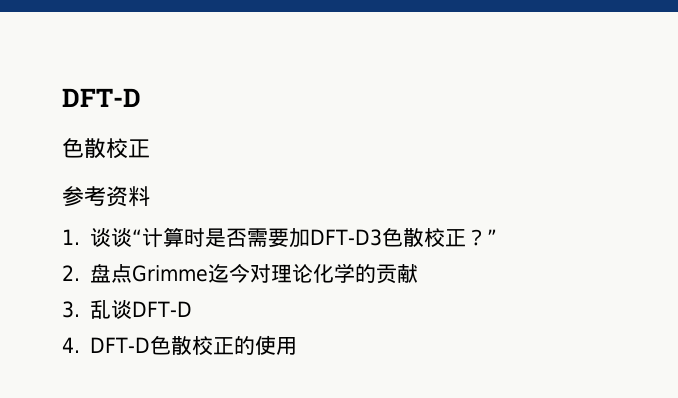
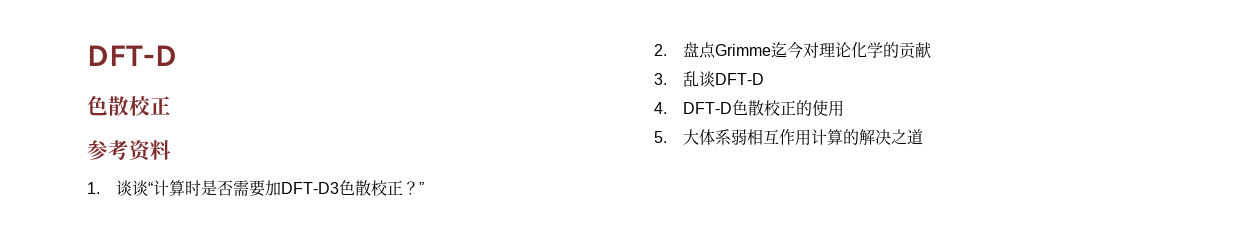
+ 5.大体系弱相互作用计算的解决之道

